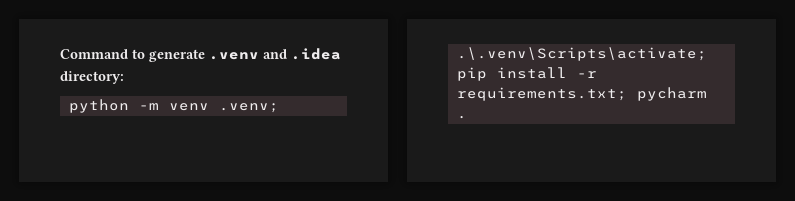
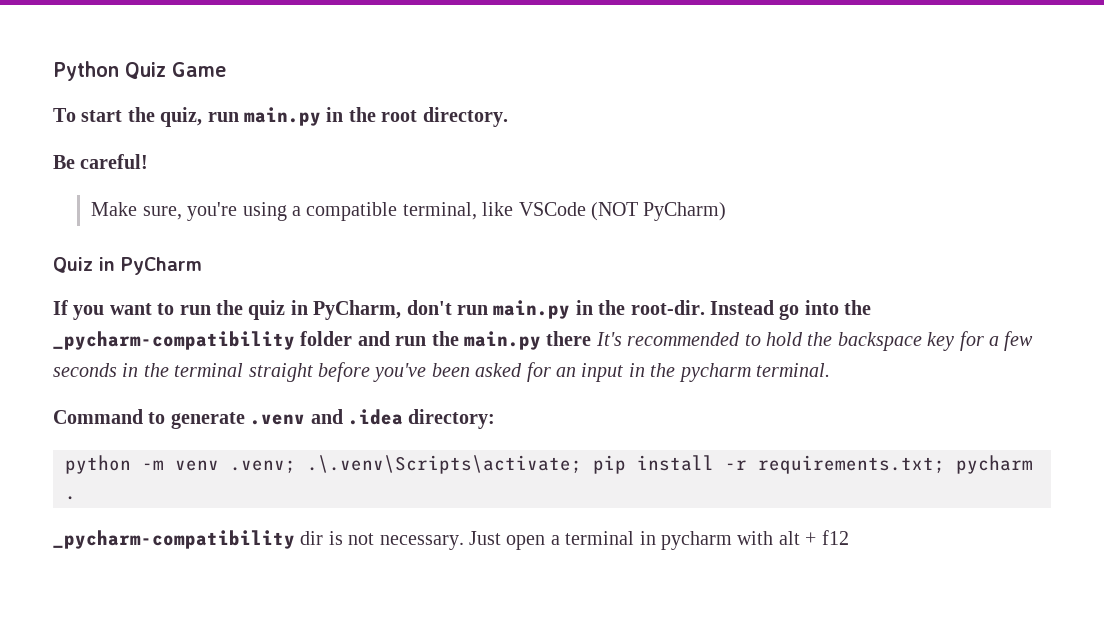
+ Python Quiz Game
+ To start the quiz, run main.py in the root directory.
+ Be careful!
+ Make sure, you're using a compatible terminal, like VSCode (NOT PyCharm)
+ Quiz in PyCharm
+ If you want to run the quiz in PyCharm, don't run main.py in the root-dir. Instead go into the _pycharm-compatibility folder and run the main.py there It's recommended to hold the backspace key for a few seconds in the terminal straight before you've been asked for an input in the pycharm terminal.
+ _pycharm-compatibility dir is not necessary. Just open a terminal in pycharm with alt + f12

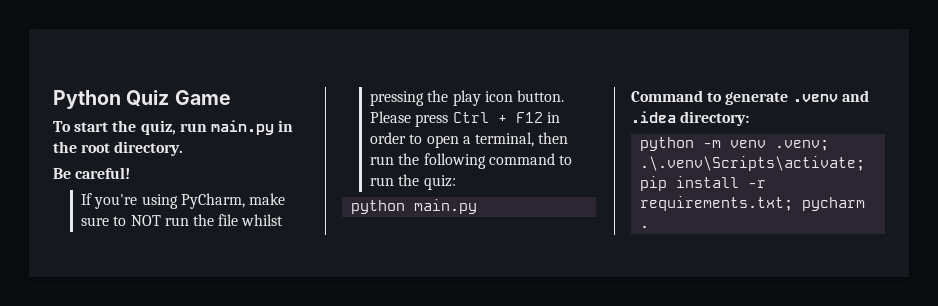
- Make sure, you're using a compatible terminal, like VSCode (NOT PyCharm)
- Quiz in PyCharm
- If you want to run the quiz in PyCharm, don't run main.py in the root-dir. Instead go into the _pycharm-compatibility folder and run the main.py there It's recommended to hold the backspace key for a few seconds in the terminal straight before you've been asked for an input in the pycharm terminal.
+ If you're using PyCharm, make sure to NOT run the file whilst pressing the play icon button. Please press Ctrl + F12 in order to open a terminal, then run the following command to run the quiz:
+ python main.py
- _pycharm-compatibility dir is not necessary. Just open a terminal in pycharm with alt + f12

